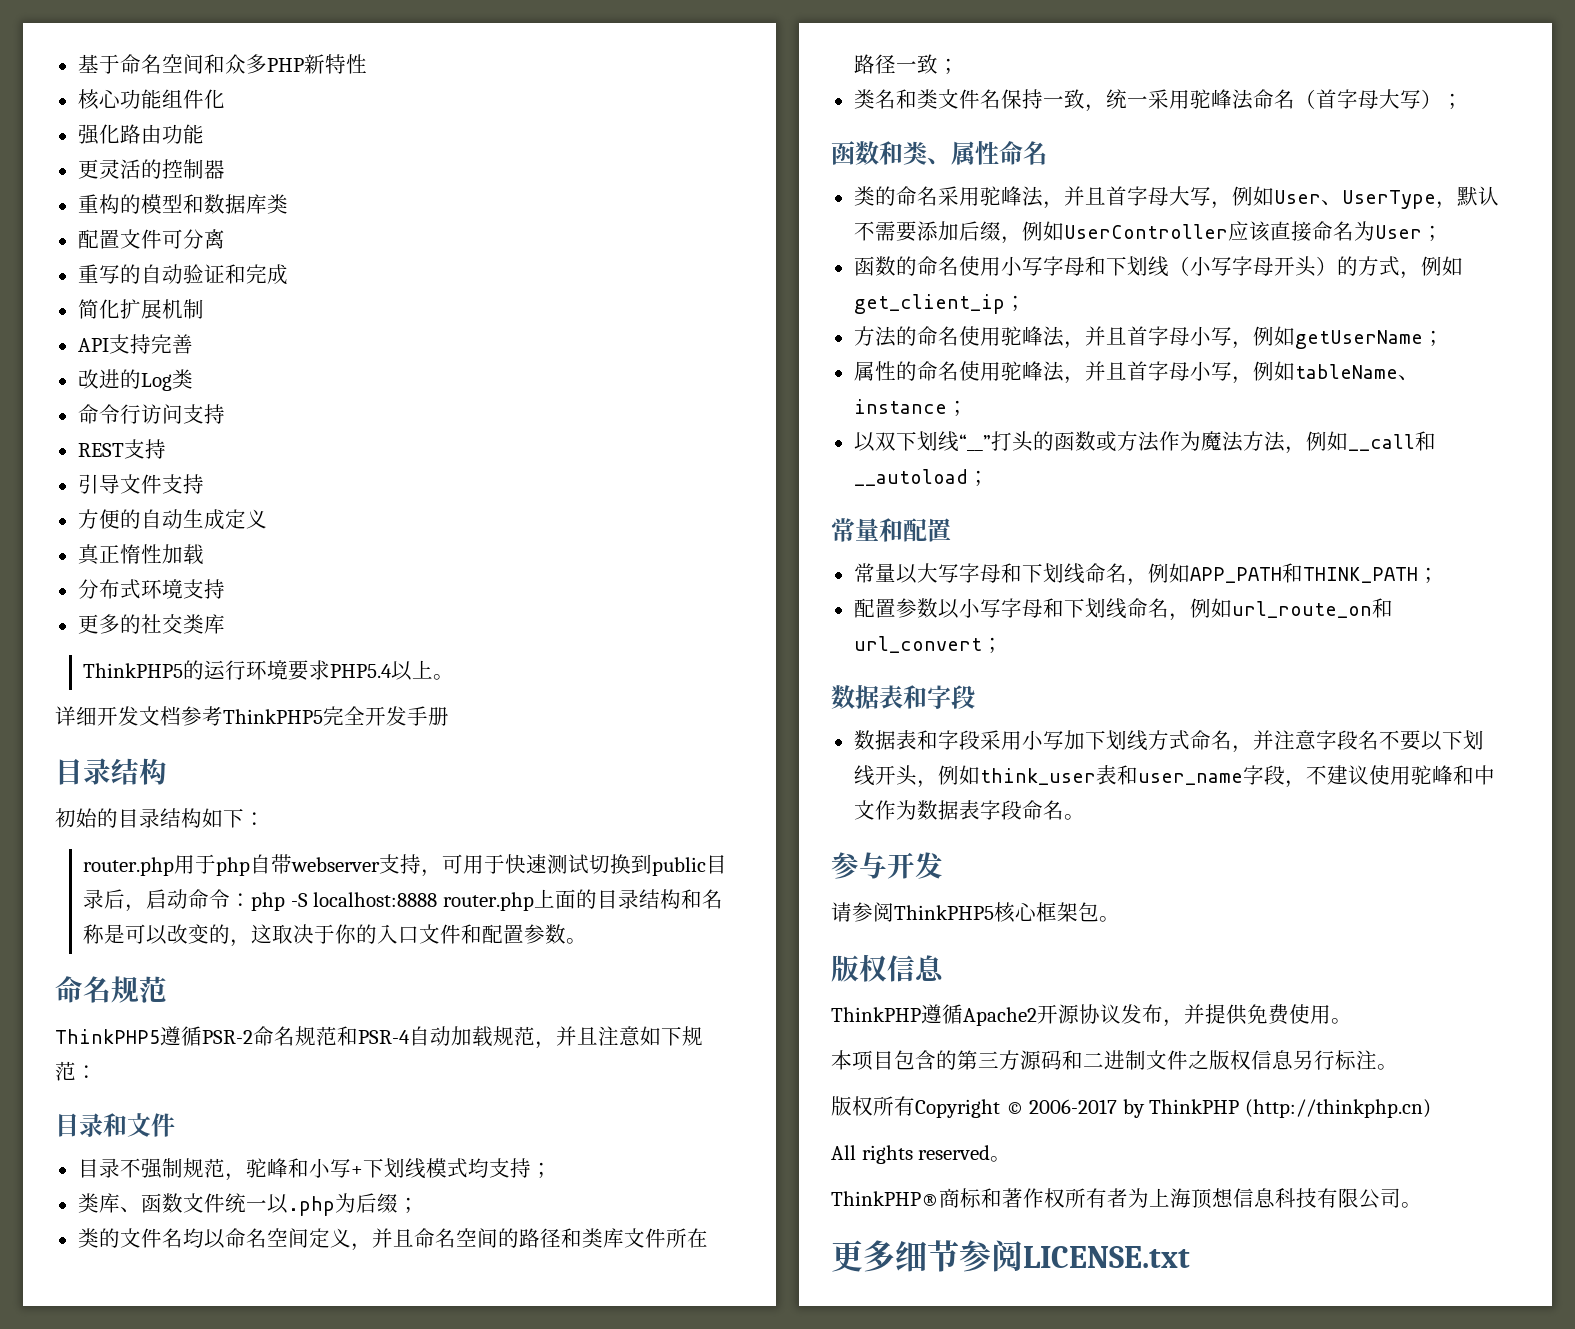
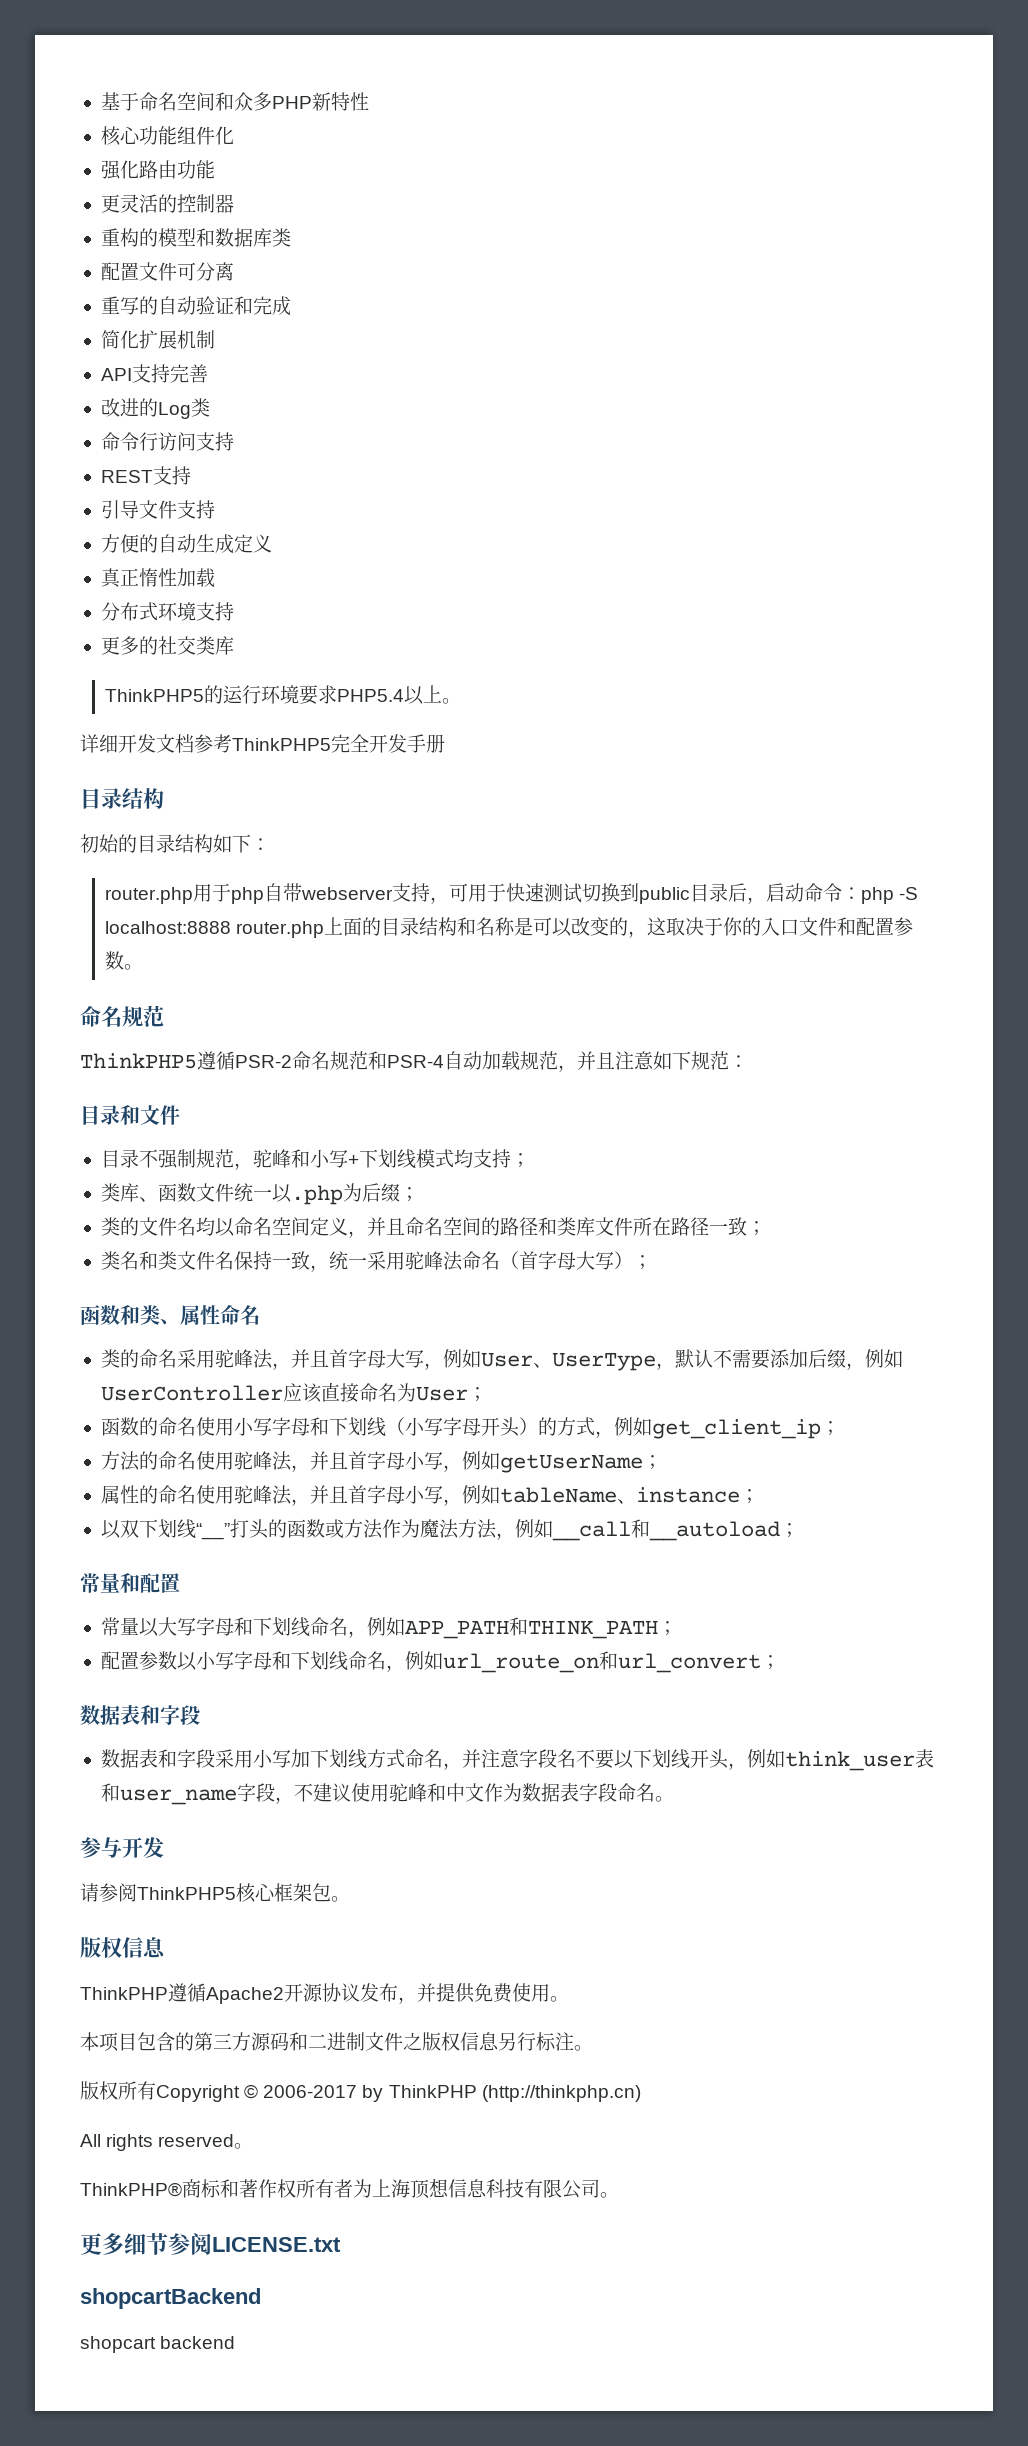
+ shopcartBackend
+ shopcart backend

